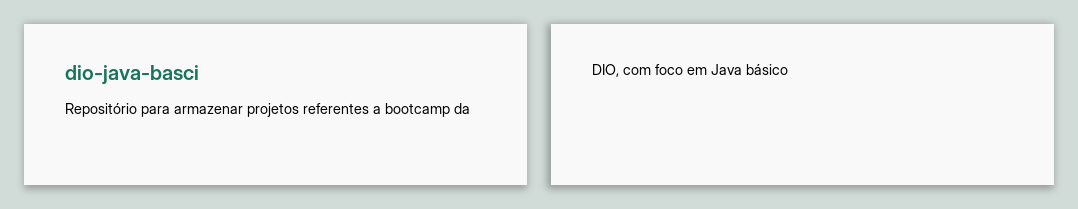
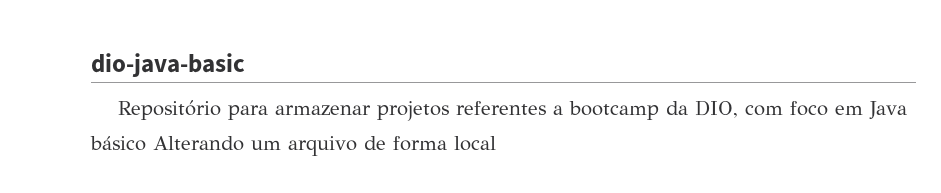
- dio-java-basci
+ dio-java-basic
- Repositório para armazenar projetos referentes a bootcamp da DIO, com foco em Java básico
+ Repositório para armazenar projetos referentes a bootcamp da DIO, com foco em Java básico Alterando um arquivo de forma local

